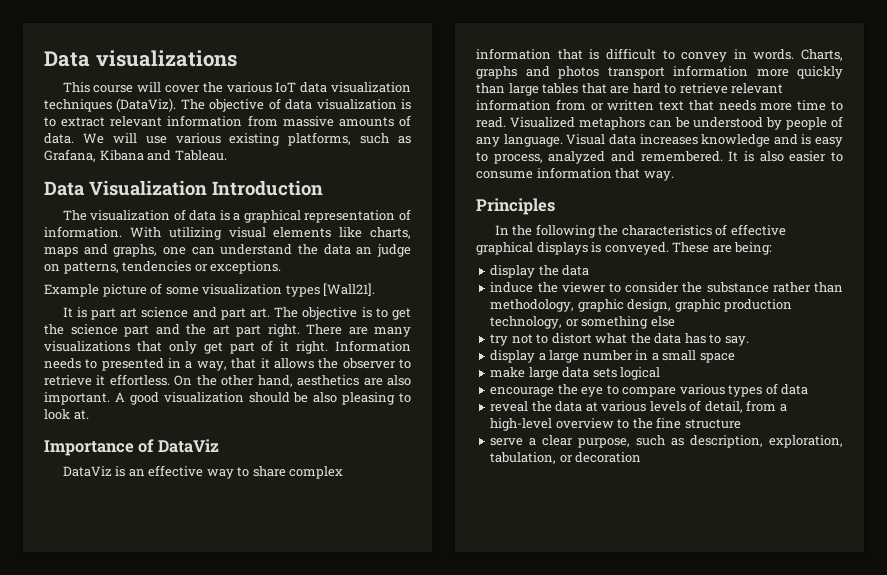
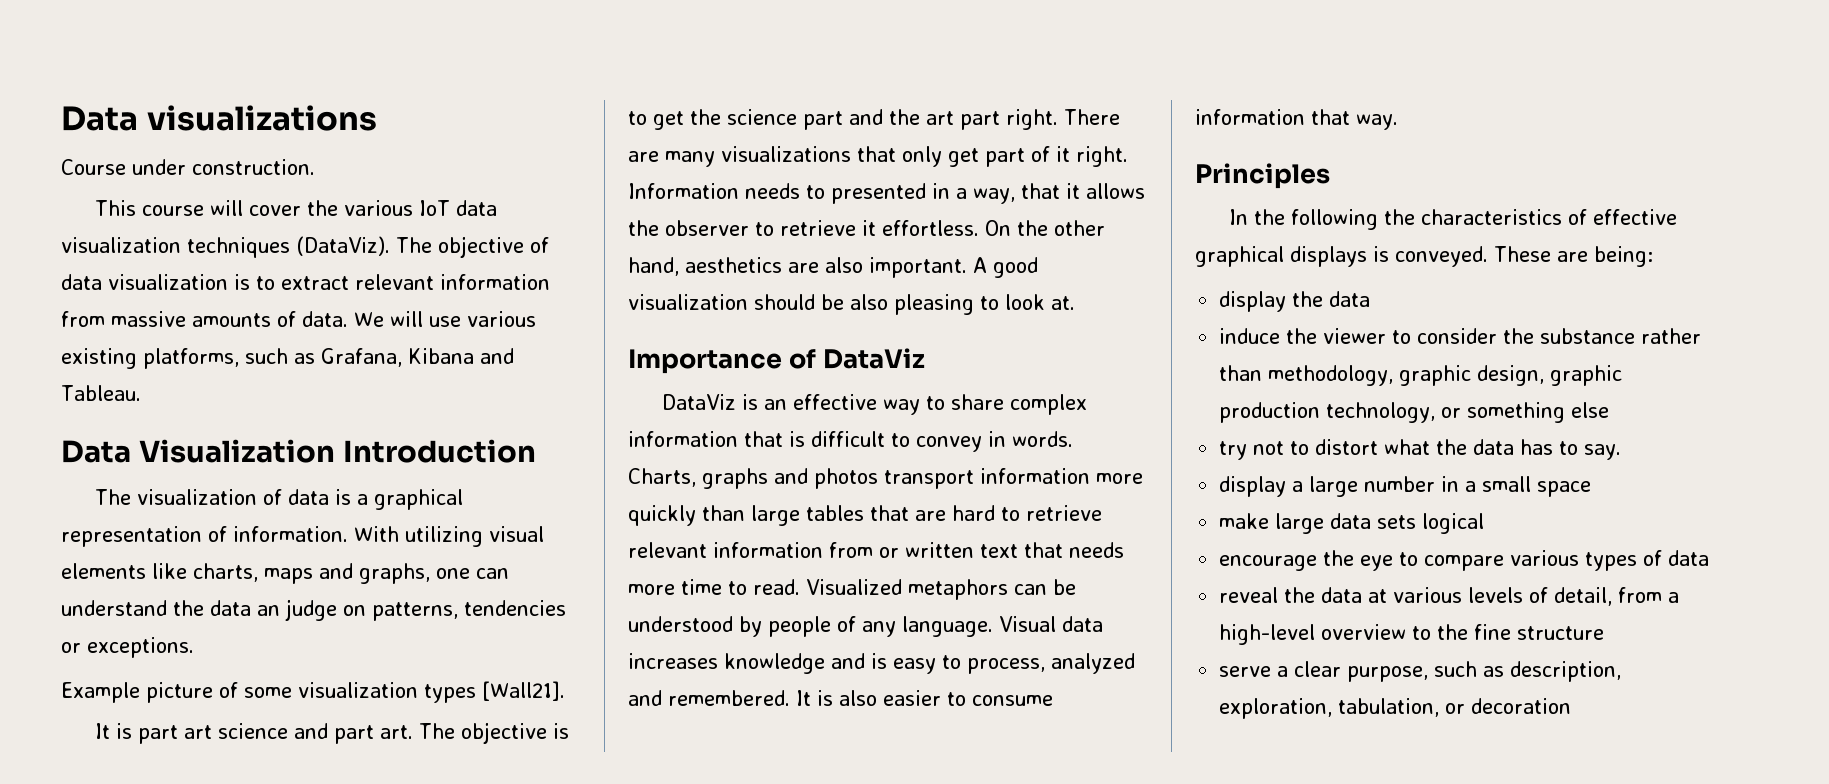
+ Course under construction.

